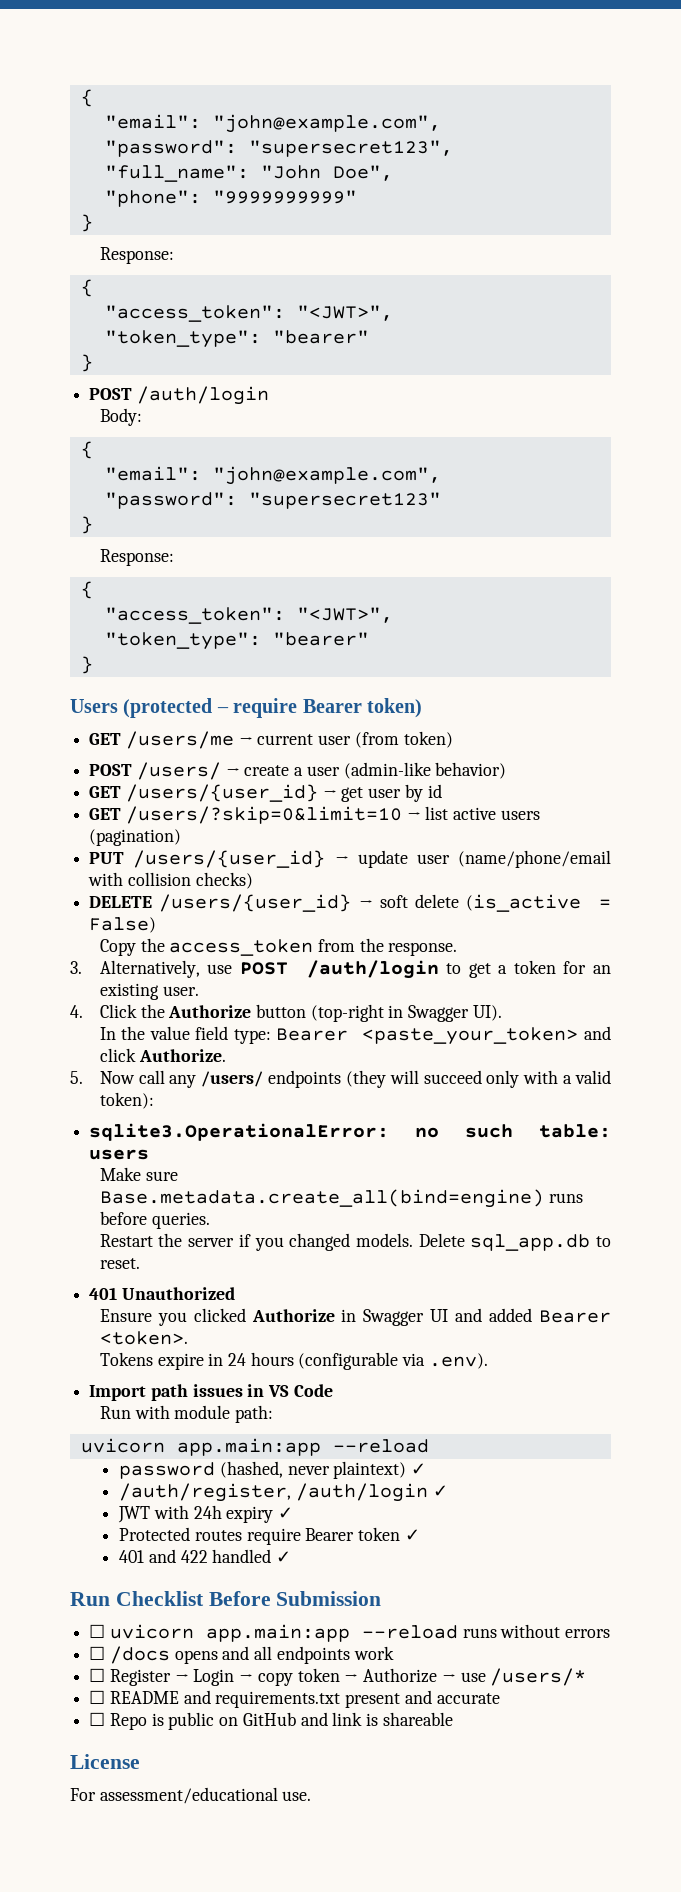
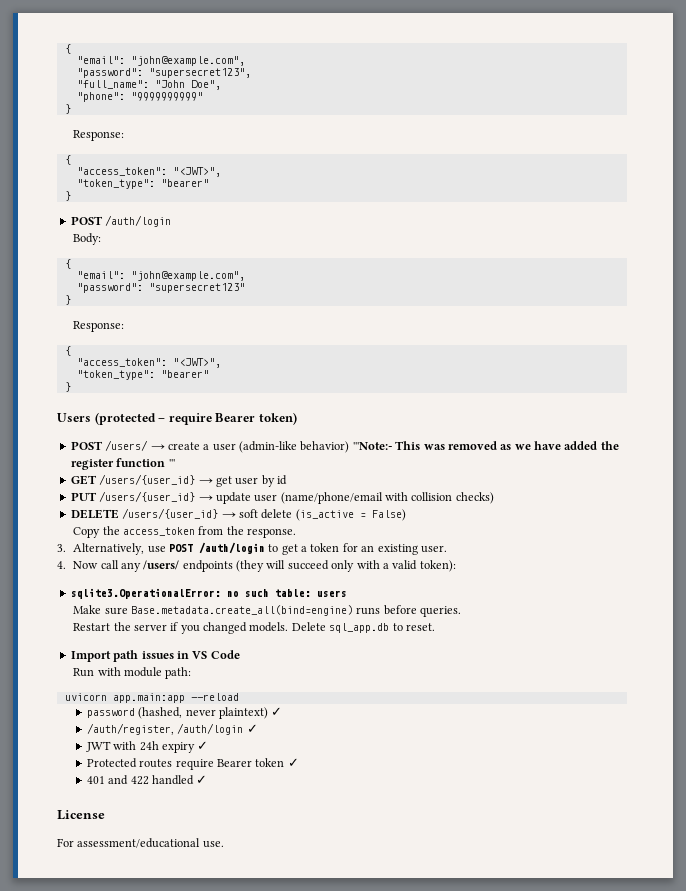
- GET /users/me → current user (from token)
- POST /users/ → create a user (admin-like behavior)
+ POST /users/ → create a user (admin-like behavior) '''Note:- This was removed as we have added the register function '''
- GET /users/?skip=0&limit=10 → list active users (pagination)
- 4. Click the Authorize button (top-right in Swagger UI).
- In the value field type: Bearer <paste_your_token> and click Authorize.
- 5. Now call any /users/ endpoints (they will succeed only with a valid token):
+ 4. Now call any /users/ endpoints (they will succeed only with a valid token):
- 401 Unauthorized
- Ensure you clicked Authorize in Swagger UI and added Bearer <token>.
- Tokens expire in 24 hours (configurable via .env).
- Run Checklist Before Submission
- ☐ uvicorn app.main:app --reload runs without errors
- ☐ /docs opens and all endpoints work
- ☐ Register → Login → copy token → Authorize → use /users/*
- ☐ README and requirements.txt present and accurate
- ☐ Repo is public on GitHub and link is shareable

